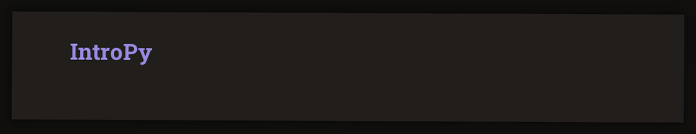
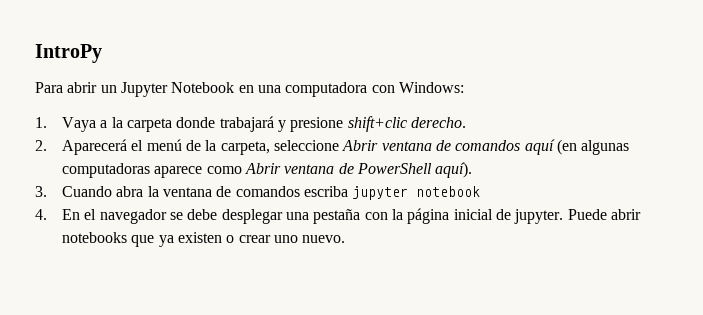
+ Para abrir un Jupyter Notebook en una computadora con Windows:
+ 1. Vaya a la carpeta donde trabajará y presione shift+clic derecho.
+ 2. Aparecerá el menú de la carpeta, seleccione Abrir ventana de comandos aquí (en algunas computadoras aparece como Abrir ventana de PowerShell aquí).
+ 3. Cuando abra la ventana de comandos escriba jupyter notebook
+ 4. En el navegador se debe desplegar una pestaña con la página inicial de jupyter. Puede abrir notebooks que ya existen o crear uno nuevo.

